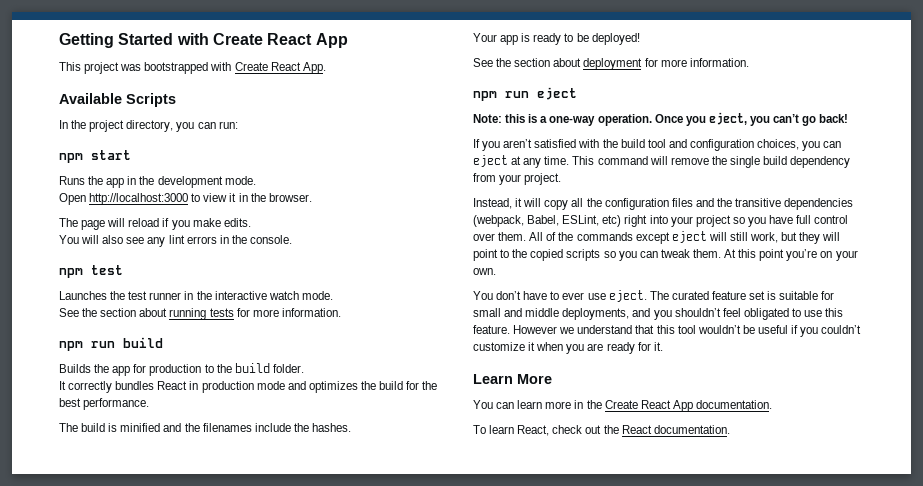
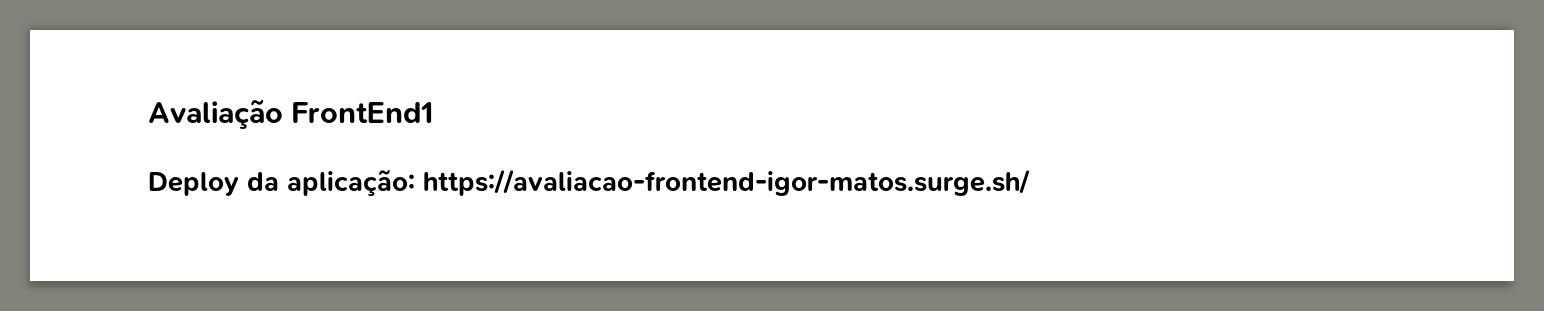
- Getting Started with Create React App
- This project was bootstrapped with Create React App.
- Available Scripts
- In the project directory, you can run:
- npm start
- Runs the app in the development mode.
- Open http://localhost:3000 to view it in the browser.
- The page will reload if you make edits.
- You will also see any lint errors in the console.
- npm test
- Launches the test runner in the interactive watch mode.
- See the section about running tests for more information.
- npm run build
- Builds the app for production to the build folder.
- It correctly bundles React in production mode and optimizes the build for the best performance.
- The build is minified and the filenames include the hashes.
- Your app is ready to be deployed!
- See the section about deployment for more information.
- npm run eject
- Note: this is a one-way operation. Once you eject, you can’t go back!
- If you aren’t satisfied with the build tool and configuration choices, you can eject at any time. This command will remove the single build dependency from your project.
- Instead, it will copy all the configuration files and the transitive dependencies (webpack, Babel, ESLint, etc) right into your project so you have full control over them. All of the commands except eject will still work, but they will point to the copied scripts so you can tweak them. At this point you’re on your own.
- You don’t have to ever use eject. The curated feature set is suitable for small and middle deployments, and you shouldn’t feel obligated to use this feature. However we understand that this tool wouldn’t be useful if you couldn’t customize it when you are ready for it.
- Learn More
- You can learn more in the Create React App documentation.
- To learn React, check out the React documentation.
+ Avaliação FrontEnd1
+ Deploy da aplicação: https://avaliacao-frontend-igor-matos.surge.sh/

